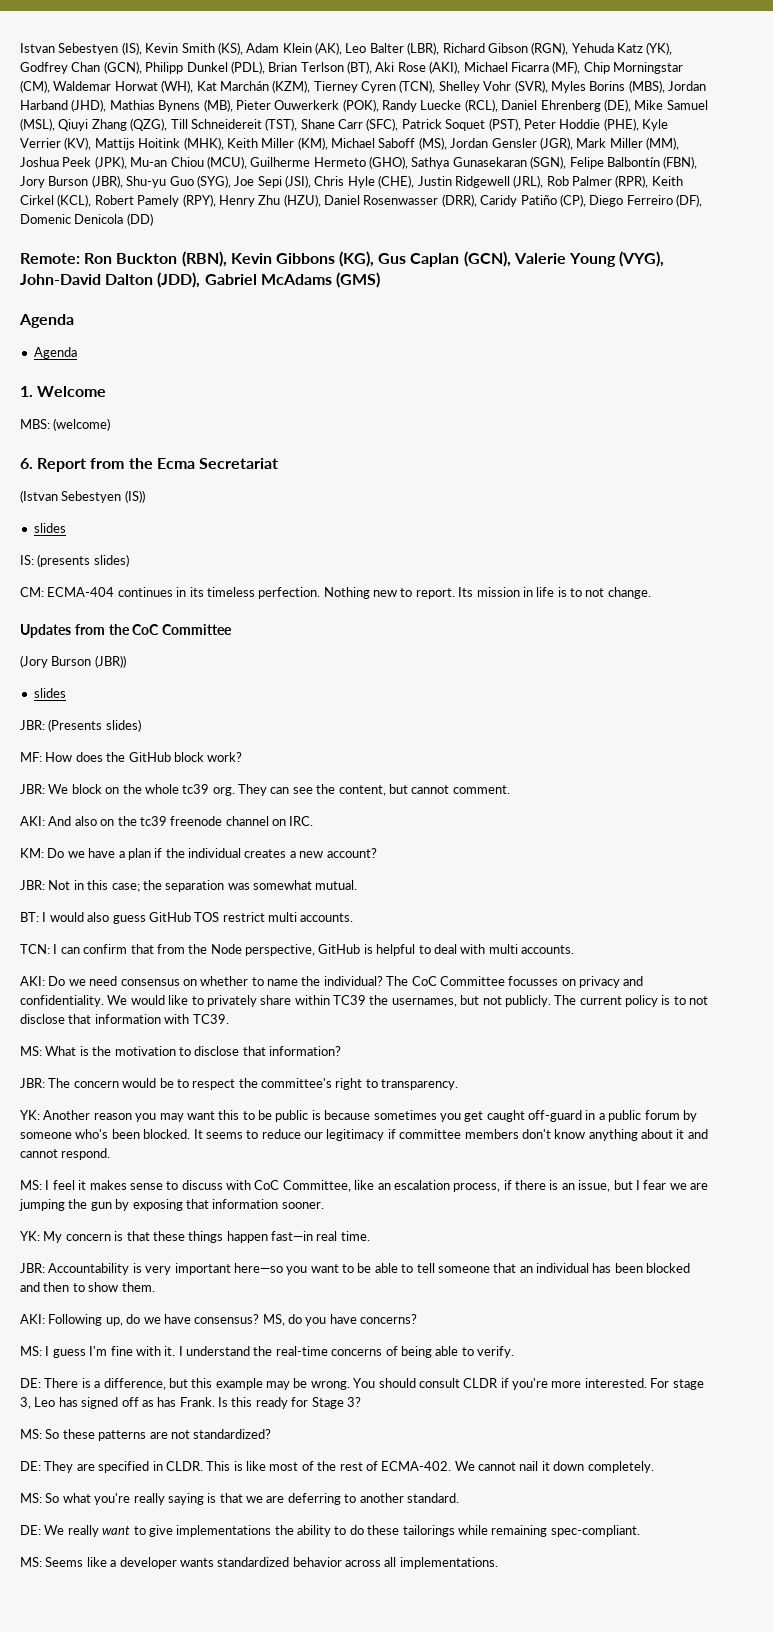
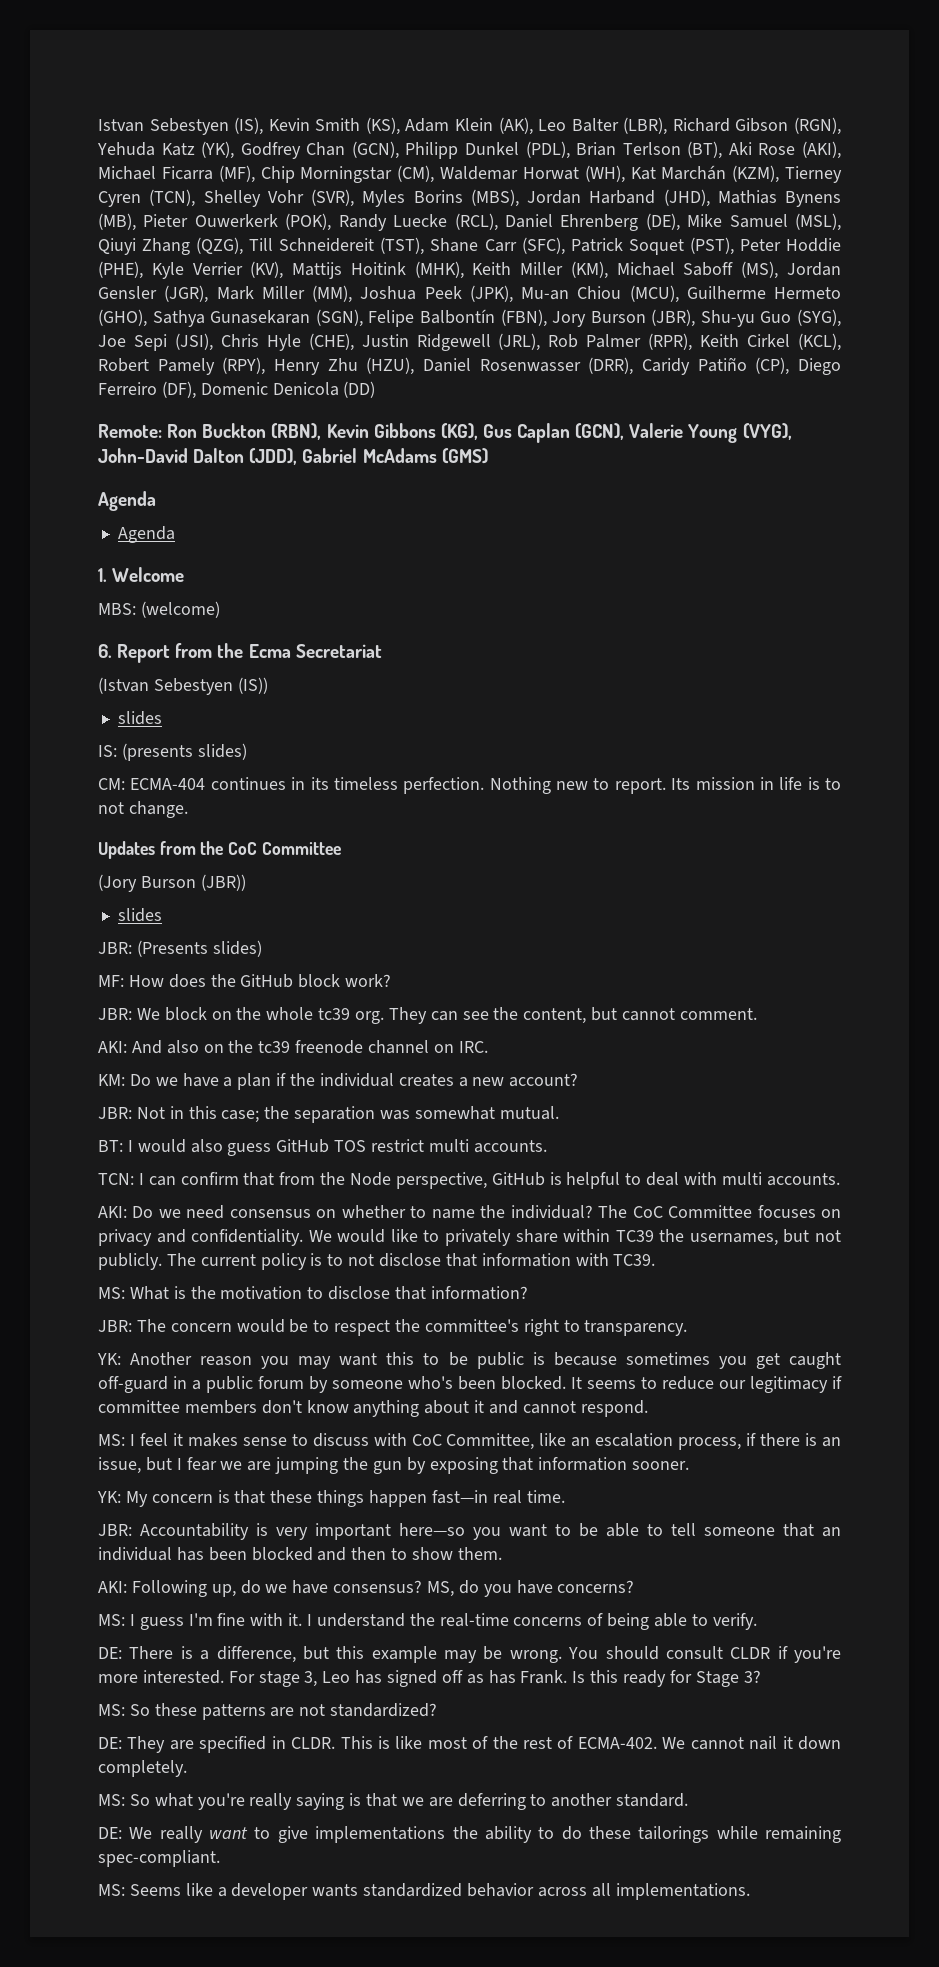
- The CoC Committee focusses on privacy and confidentiality.
+ The CoC Committee focuses on privacy and confidentiality.

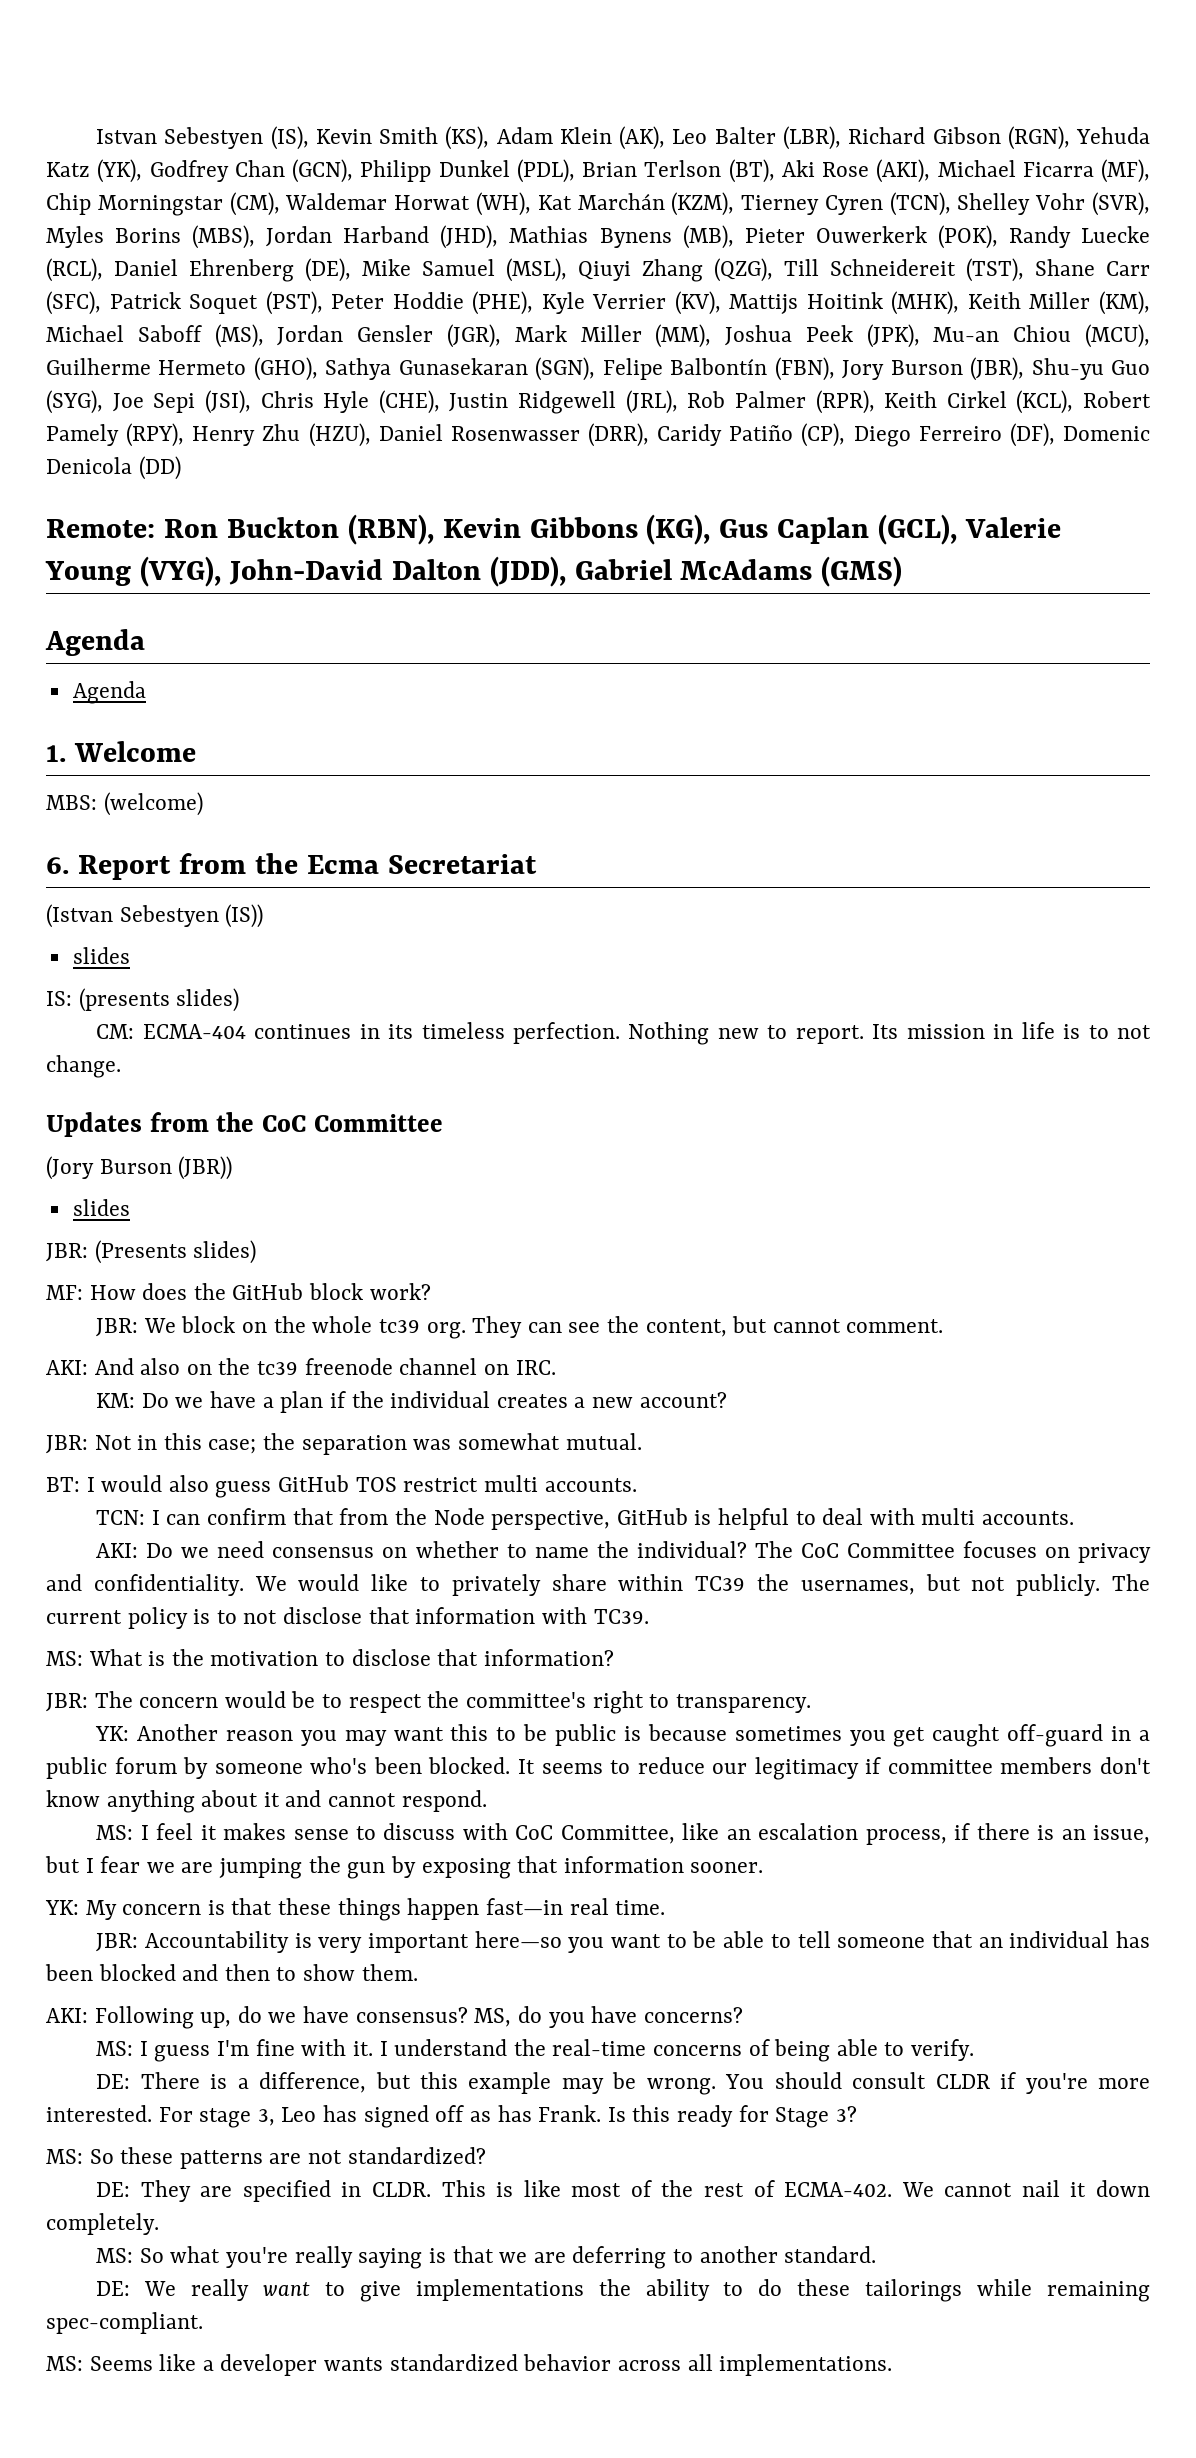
- Remote: Ron Buckton (RBN), Kevin Gibbons (KG), Gus Caplan (GCN), Valerie Young (VYG), John-David Dalton (JDD), Gabriel McAdams (GMS)
+ Remote: Ron Buckton (RBN), Kevin Gibbons (KG), Gus Caplan (GCL), Valerie Young (VYG), John-David Dalton (JDD), Gabriel McAdams (GMS)

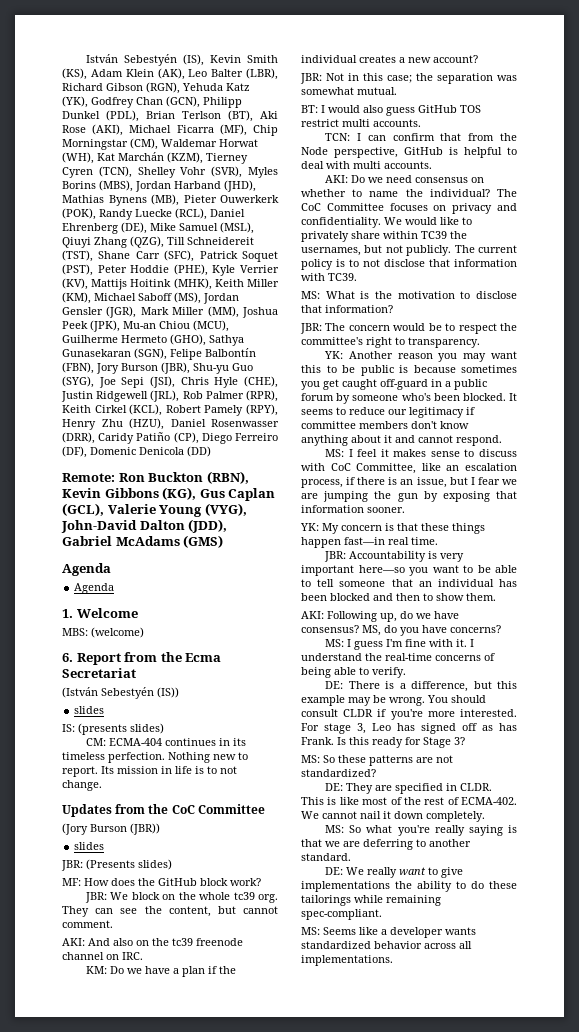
- Istvan Sebestyen (IS), Kevin Smith (KS), Adam Klein (AK), Leo Balter (LBR), Richard Gibson (RGN), Yehuda Katz (YK), Godfrey Chan (GCN), Philipp Dunkel (PDL), Brian Terlson (BT), Aki Rose (AKI), Michael Ficarra (MF), Chip Morningstar (CM), Waldemar Horwat (WH), Kat Marchán (KZM), Tierney Cyren (TCN), Shelley Vohr (SVR), Myles Borins (MBS), Jordan Harband (JHD), Mathias Bynens (MB), Pieter Ouwerkerk (POK), Randy Luecke (RCL), Daniel Ehrenberg (DE), Mike Samuel (MSL), Qiuyi Zhang (QZG), Till Schneidereit (TST), Shane Carr (SFC), Patrick Soquet (PST), Peter Hoddie (PHE), Kyle Verrier (KV), Mattijs Hoitink (MHK), Keith Miller (KM), Michael Saboff (MS), Jordan Gensler (JGR), Mark Miller (MM), Joshua Peek (JPK), Mu-an Chiou (MCU), Guilherme Hermeto (GHO), Sathya Gunasekaran (SGN), Felipe Balbontín (FBN), Jory Burson (JBR), Shu-yu Guo (SYG), Joe Sepi (JSI), Chris Hyle (CHE), Justin Ridgewell (JRL), Rob Palmer (RPR), Keith Cirkel (KCL), Robert Pamely (RPY), Henry Zhu (HZU), Daniel Rosenwasser (DRR), Caridy Patiño (CP), Diego Ferreiro (DF), Domenic Denicola (DD)
+ István Sebestyén (IS), Kevin Smith (KS), Adam Klein (AK), Leo Balter (LBR), Richard Gibson (RGN), Yehuda Katz (YK), Godfrey Chan (GCN), Philipp Dunkel (PDL), Brian Terlson (BT), Aki Rose (AKI), Michael Ficarra (MF), Chip Morningstar (CM), Waldemar Horwat (WH), Kat Marchán (KZM), Tierney Cyren (TCN), Shelley Vohr (SVR), Myles Borins (MBS), Jordan Harband (JHD), Mathias Bynens (MB), Pieter Ouwerkerk (POK), Randy Luecke (RCL), Daniel Ehrenberg (DE), Mike Samuel (MSL), Qiuyi Zhang (QZG), Till Schneidereit (TST), Shane Carr (SFC), Patrick Soquet (PST), Peter Hoddie (PHE), Kyle Verrier (KV), Mattijs Hoitink (MHK), Keith Miller (KM), Michael Saboff (MS), Jordan Gensler (JGR), Mark Miller (MM), Joshua Peek (JPK), Mu-an Chiou (MCU), Guilherme Hermeto (GHO), Sathya Gunasekaran (SGN), Felipe Balbontín (FBN), Jory Burson (JBR), Shu-yu Guo (SYG), Joe Sepi (JSI), Chris Hyle (CHE), Justin Ridgewell (JRL), Rob Palmer (RPR), Keith Cirkel (KCL), Robert Pamely (RPY), Henry Zhu (HZU), Daniel Rosenwasser (DRR), Caridy Patiño (CP), Diego Ferreiro (DF), Domenic Denicola (DD)
- (Istvan Sebestyen (IS))
+ (István Sebestyén (IS))

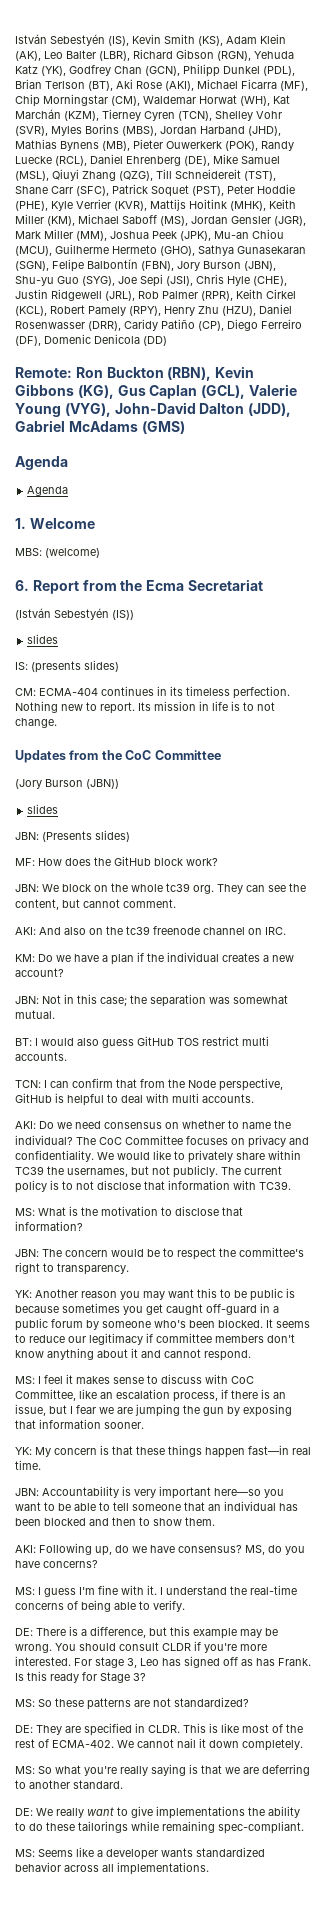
- István Sebestyén (IS), Kevin Smith (KS), Adam Klein (AK), Leo Balter (LBR), Richard Gibson (RGN), Yehuda Katz (YK), Godfrey Chan (GCN), Philipp Dunkel (PDL), Brian Terlson (BT), Aki Rose (AKI), Michael Ficarra (MF), Chip Morningstar (CM), Waldemar Horwat (WH), Kat Marchán (KZM), Tierney Cyren (TCN), Shelley Vohr (SVR), Myles Borins (MBS), Jordan Harband (JHD), Mathias Bynens (MB), Pieter Ouwerkerk (POK), Randy Luecke (RCL), Daniel Ehrenberg (DE), Mike Samuel (MSL), Qiuyi Zhang (QZG), Till Schneidereit (TST), Shane Carr (SFC), Patrick Soquet (PST), Peter Hoddie (PHE), Kyle Verrier (KV), Mattijs Hoitink (MHK), Keith Miller (KM), Michael Saboff (MS), Jordan Gensler (JGR), Mark Miller (MM), Joshua Peek (JPK), Mu-an Chiou (MCU), Guilherme Hermeto (GHO), Sathya Gunasekaran (SGN), Felipe Balbontín (FBN), Jory Burson (JBR), Shu-yu Guo (SYG), Joe Sepi (JSI), Chris Hyle (CHE), Justin Ridgewell (JRL), Rob Palmer (RPR), Keith Cirkel (KCL), Robert Pamely (RPY), Henry Zhu (HZU), Daniel Rosenwasser (DRR), Caridy Patiño (CP), Diego Ferreiro (DF), Domenic Denicola (DD)
+ István Sebestyén (IS), Kevin Smith (KS), Adam Klein (AK), Leo Balter (LBR), Richard Gibson (RGN), Yehuda Katz (YK), Godfrey Chan (GCN), Philipp Dunkel (PDL), Brian Terlson (BT), Aki Rose (AKI), Michael Ficarra (MF), Chip Morningstar (CM), Waldemar Horwat (WH), Kat Marchán (KZM), Tierney Cyren (TCN), Shelley Vohr (SVR), Myles Borins (MBS), Jordan Harband (JHD), Mathias Bynens (MB), Pieter Ouwerkerk (POK), Randy Luecke (RCL), Daniel Ehrenberg (DE), Mike Samuel (MSL), Qiuyi Zhang (QZG), Till Schneidereit (TST), Shane Carr (SFC), Patrick Soquet (PST), Peter Hoddie (PHE), Kyle Verrier (KVR), Mattijs Hoitink (MHK), Keith Miller (KM), Michael Saboff (MS), Jordan Gensler (JGR), Mark Miller (MM), Joshua Peek (JPK), Mu-an Chiou (MCU), Guilherme Hermeto (GHO), Sathya Gunasekaran (SGN), Felipe Balbontín (FBN), Jory Burson (JBN), Shu-yu Guo (SYG), Joe Sepi (JSI), Chris Hyle (CHE), Justin Ridgewell (JRL), Rob Palmer (RPR), Keith Cirkel (KCL), Robert Pamely (RPY), Henry Zhu (HZU), Daniel Rosenwasser (DRR), Caridy Patiño (CP), Diego Ferreiro (DF), Domenic Denicola (DD)
- (Jory Burson (JBR))
+ (Jory Burson (JBN))
  slides
- JBR: (Presents slides)
+ JBN: (Presents slides)
- JBR: We block on the whole tc39 org.
+ JBN: We block on the whole tc39 org.
- JBR: Not in this case; the separation was somewhat mutual.
+ JBN: Not in this case; the separation was somewhat mutual.
- JBR: The concern would be to respect the committee's right to transparency.
+ JBN: The concern would be to respect the committee's right to transparency.
- JBR: Accountability is very important here—so you want to be able to tell someone that an individual has been blocked and then to show them.
+ JBN: Accountability is very important here—so you want to be able to tell someone that an individual has been blocked and then to show them.

